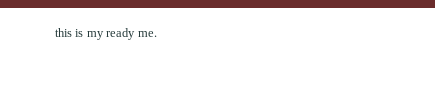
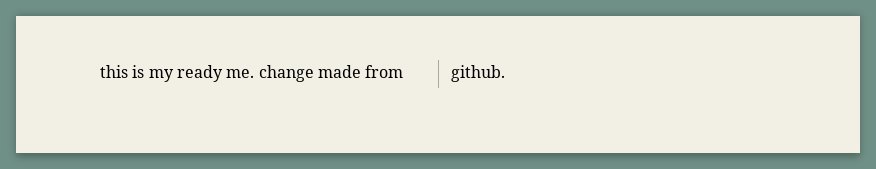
- this is my ready me.
+ this is my ready me. change made from github.

